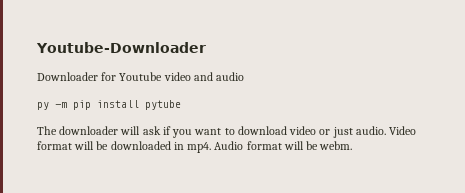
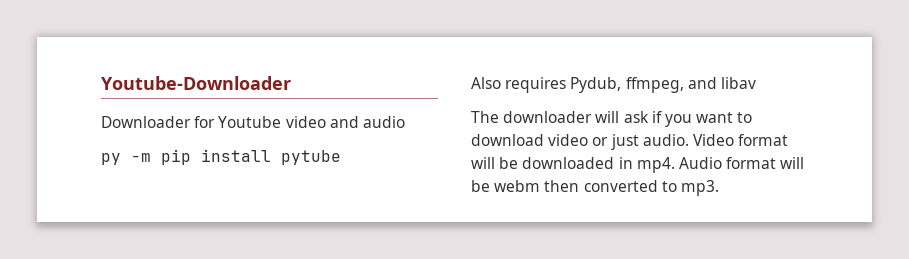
+ Also requires Pydub, ffmpeg, and libav
- Audio format will be webm.
+ Audio format will be webm then converted to mp3.

